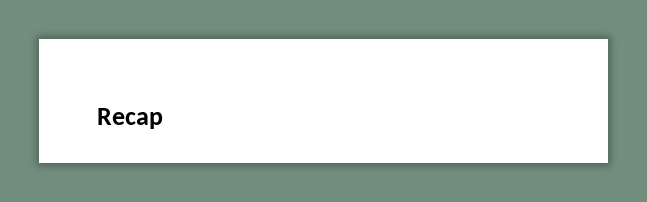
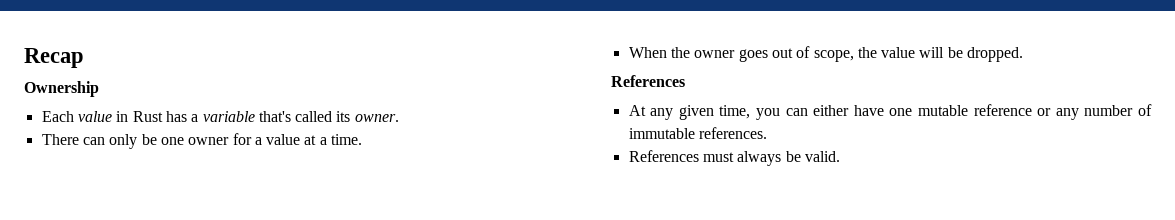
+ Ownership
+ Each value in Rust has a variable that's called its owner.
+ There can only be one owner for a value at a time.
+ When the owner goes out of scope, the value will be dropped.
+ References
+ At any given time, you can either have one mutable reference or any number of immutable references.
+ References must always be valid.

